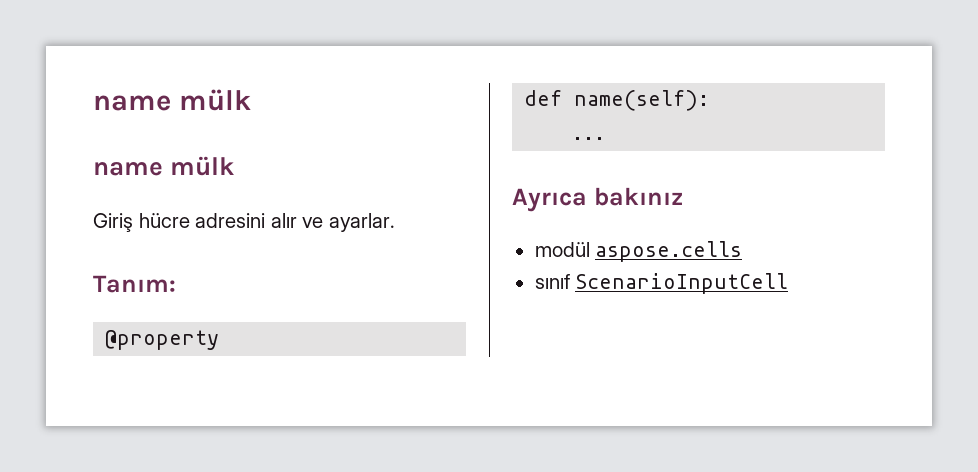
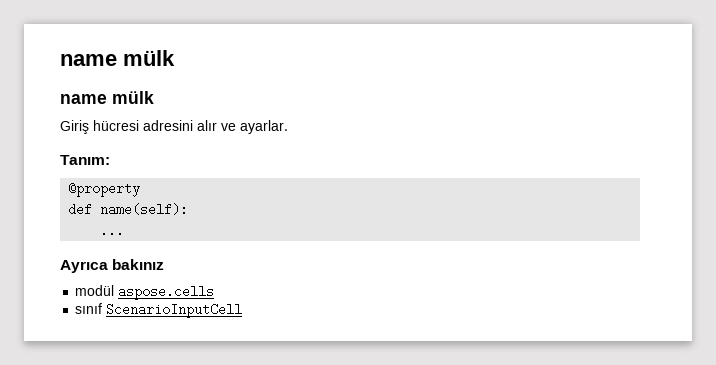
- Giriş hücre adresini alır ve ayarlar.
+ Giriş hücresi adresini alır ve ayarlar.

